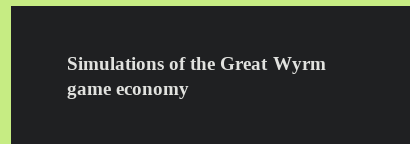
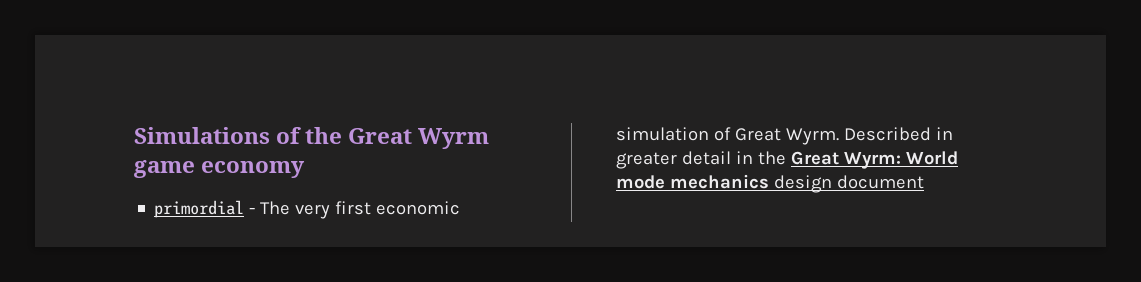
+ primordial - The very first economic simulation of Great Wyrm. Described in greater detail in the Great Wyrm: World mode mechanics design document

